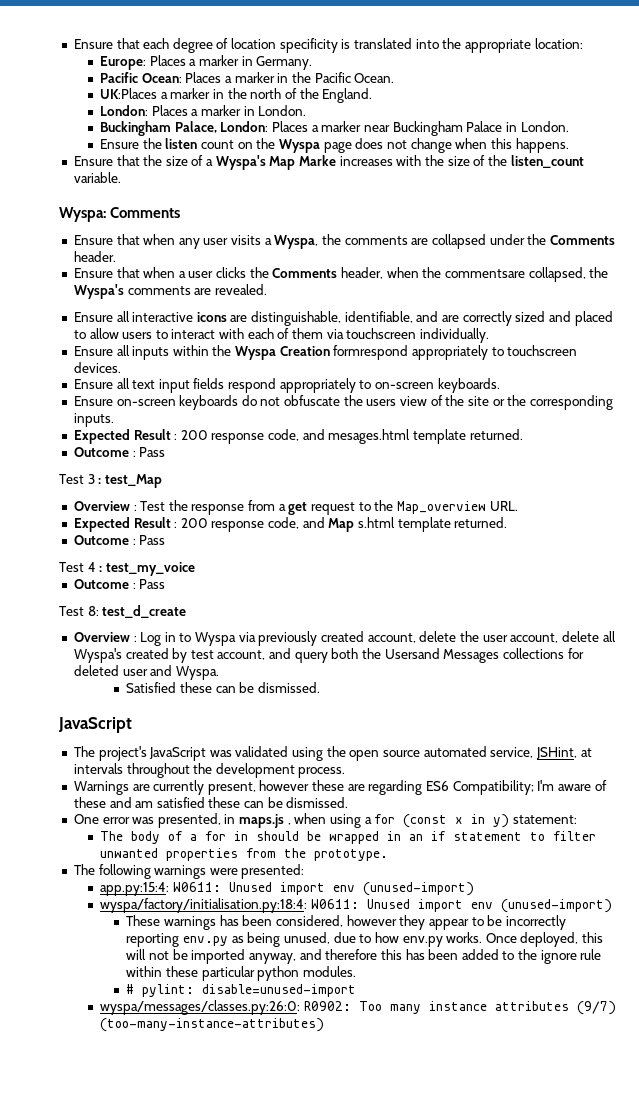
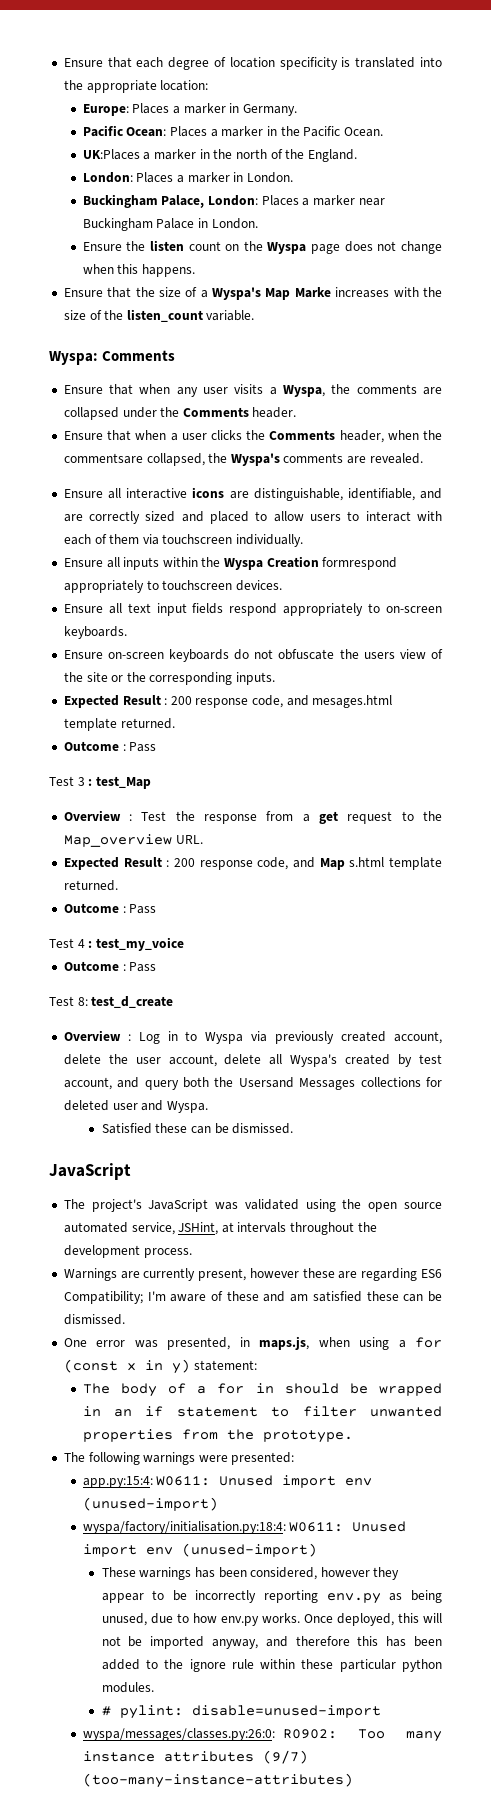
- One error was presented, in maps.js , when using a for (const x in y) statement:
+ One error was presented, in maps.js, when using a for (const x in y) statement:

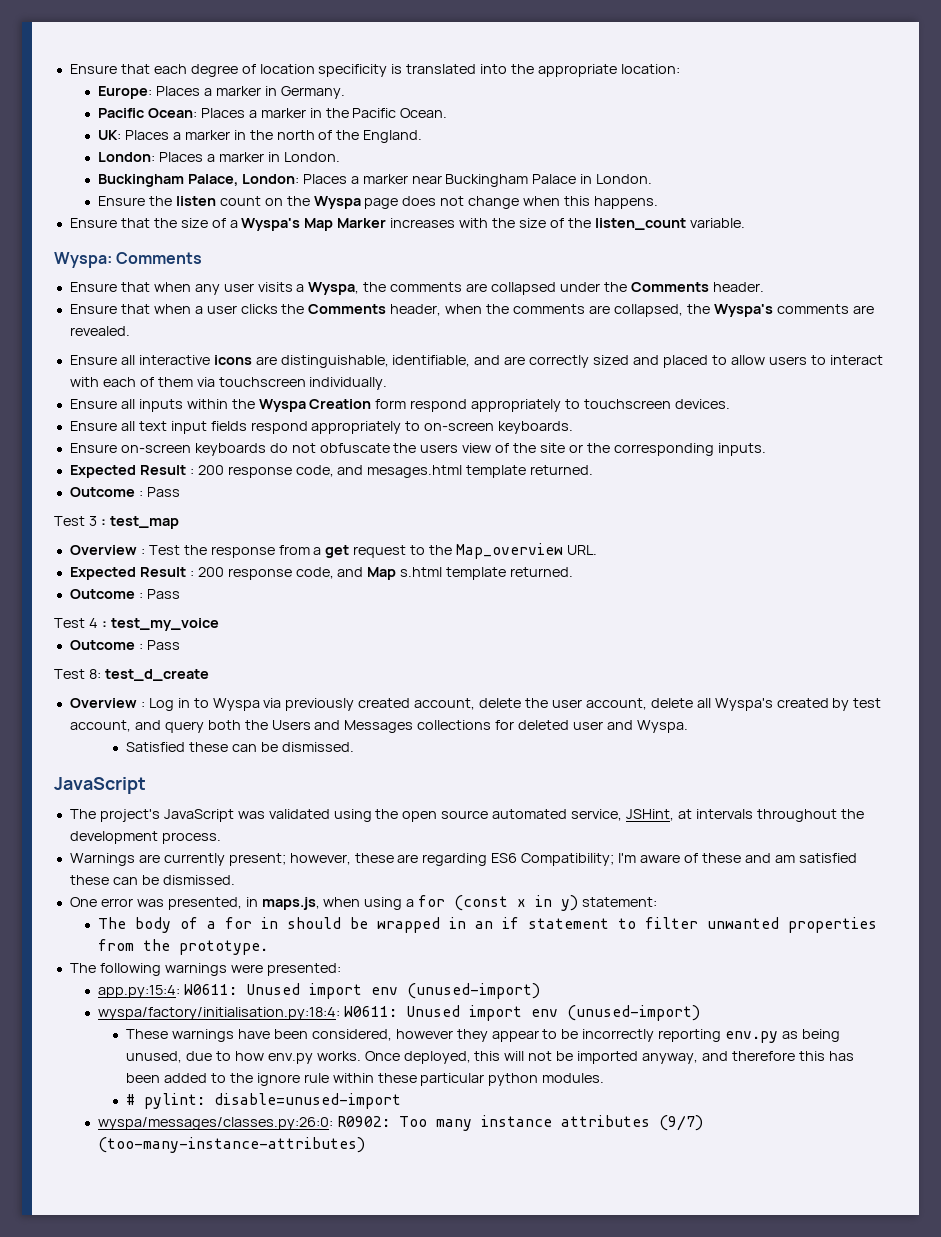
- UK:Places a marker in the north of the England.
+ UK: Places a marker in the north of the England.
- Ensure that the size of a Wyspa's Map Marke increases with the size of the listen_count variable.
+ Ensure that the size of a Wyspa's Map Marker increases with the size of the listen_count variable.
- Ensure that when a user clicks the Comments header, when the commentsare collapsed, the Wyspa's comments are revealed.
+ Ensure that when a user clicks the Comments header, when the comments are collapsed, the Wyspa's comments are revealed.
- Ensure all inputs within the Wyspa Creation formrespond appropriately to touchscreen devices.
+ Ensure all inputs within the Wyspa Creation form respond appropriately to touchscreen devices.
- Test 3 : test_Map
+ Test 3 : test_map
- Overview : Log in to Wyspa via previously created account, delete the user account, delete all Wyspa's created by test account, and query both the Usersand Messages collections for deleted user and Wyspa.
+ Overview : Log in to Wyspa via previously created account, delete the user account, delete all Wyspa's created by test account, and query both the Users and Messages collections for deleted user and Wyspa.
- Warnings are currently present, however these are regarding ES6 Compatibility; I'm aware of these and am satisfied these can be dismissed.
+ Warnings are currently present; however, these are regarding ES6 Compatibility; I'm aware of these and am satisfied these can be dismissed.
- These warnings has been considered, however they appear to be incorrectly reporting env.py as being unused, due to how env.py works.
+ These warnings have been considered, however they appear to be incorrectly reporting env.py as being unused, due to how env.py works.

